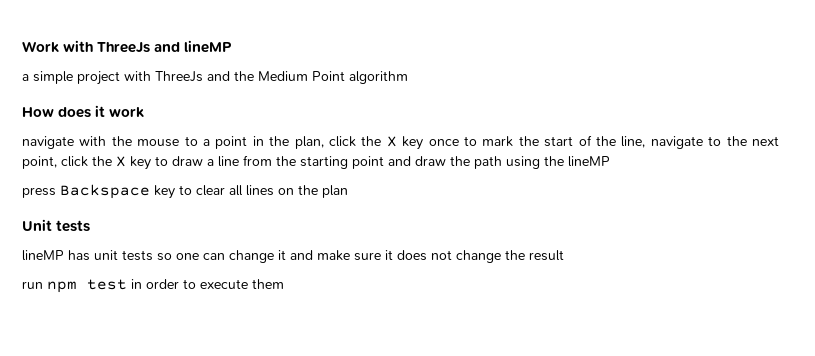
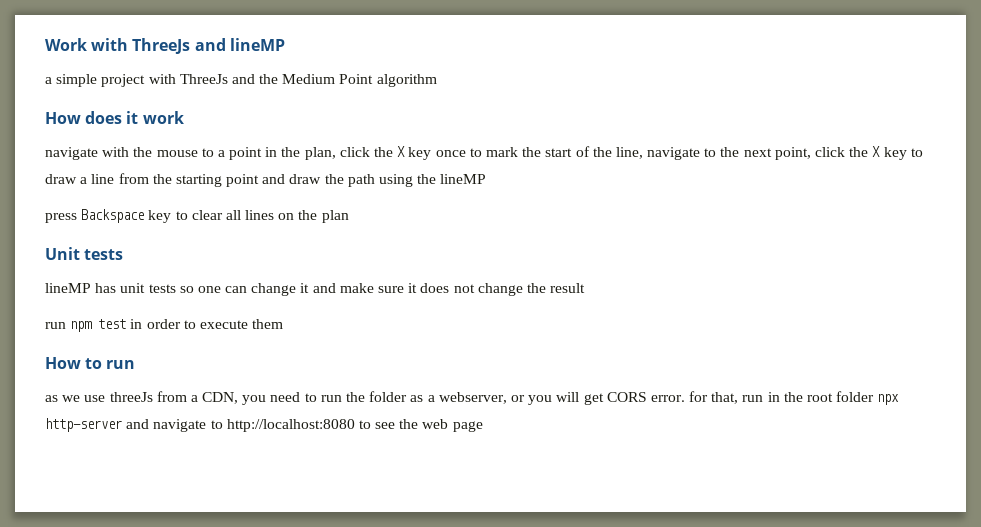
+ How to run
+ as we use threeJs from a CDN, you need to run the folder as a webserver, or you will get CORS error. for that, run in the root folder npx http-server and navigate to http://localhost:8080 to see the web page

